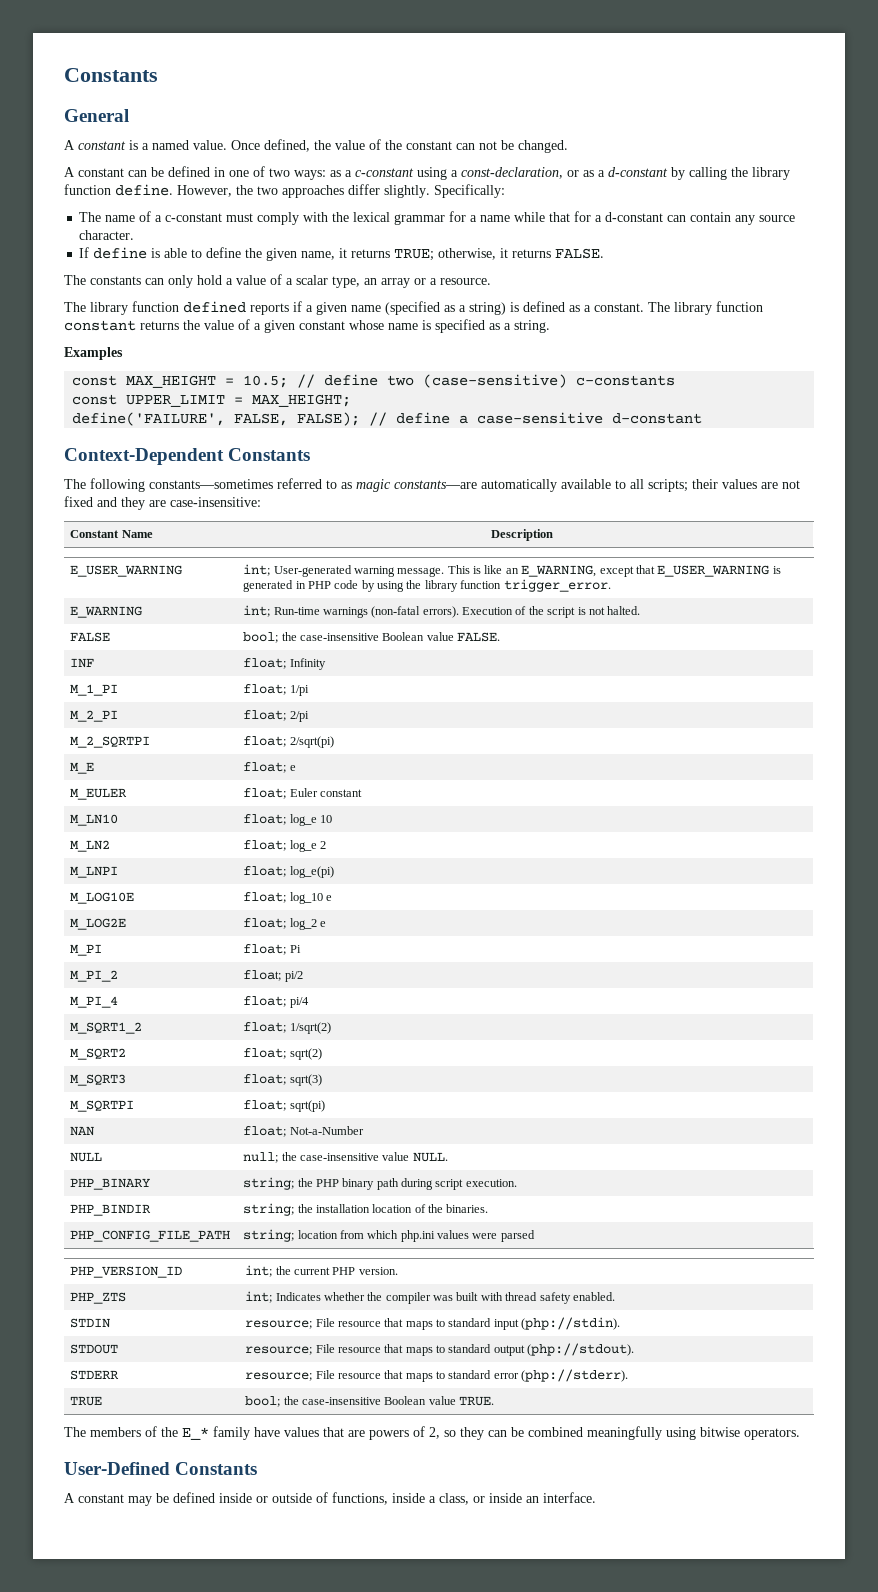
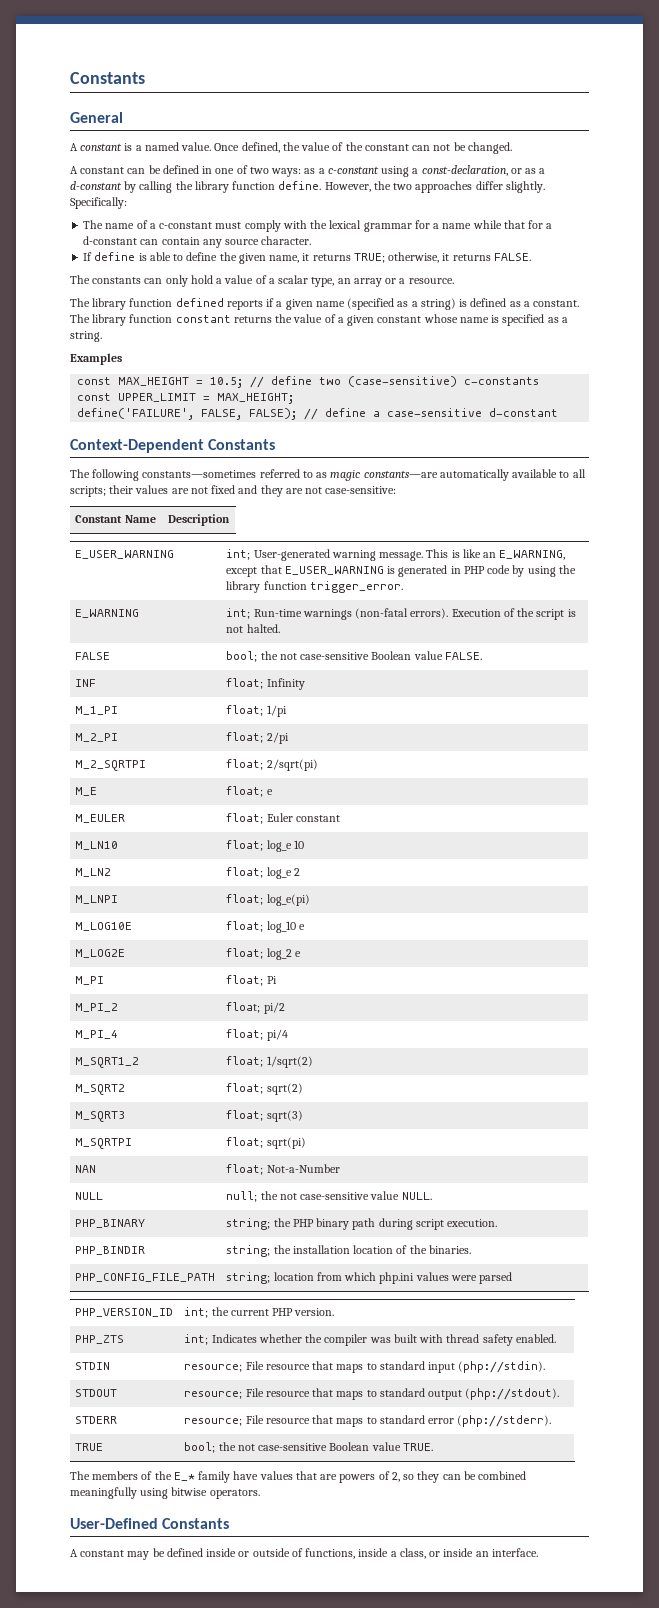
- The following constants—sometimes referred to as magic constants—are automatically available to all scripts; their values are not fixed and they are case-insensitive:
+ The following constants—sometimes referred to as magic constants—are automatically available to all scripts; their values are not fixed and they are not case-sensitive:
- FALSE | bool; the case-insensitive Boolean value FALSE.
+ FALSE | bool; the not case-sensitive Boolean value FALSE.
- NULL | null; the case-insensitive value NULL.
+ NULL | null; the not case-sensitive value NULL.
- TRUE | bool; the case-insensitive Boolean value TRUE.
+ TRUE | bool; the not case-sensitive Boolean value TRUE.

